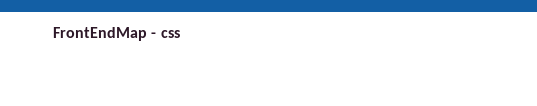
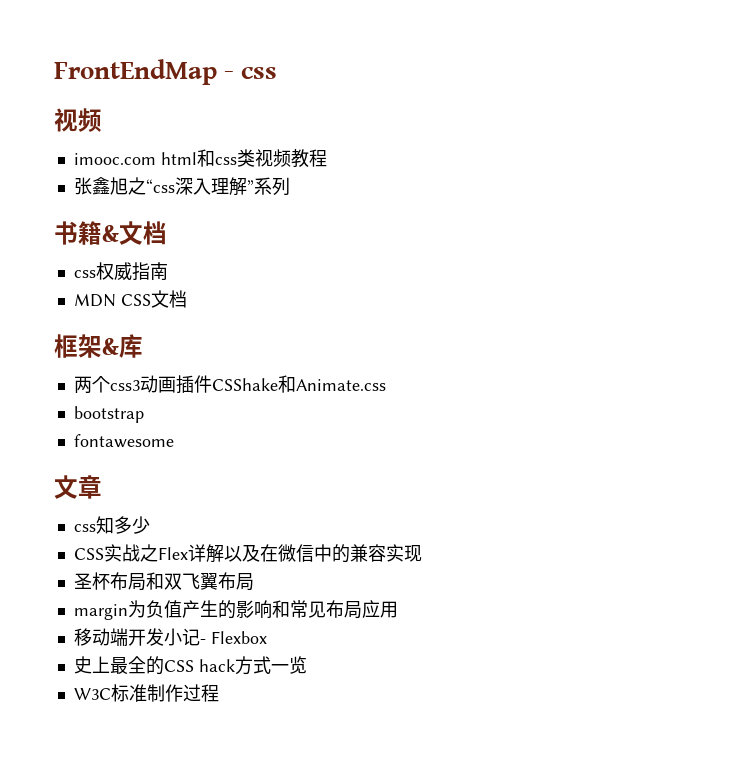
  FrontEndMap - css
+ 视频
+ imooc.com html和css类视频教程
+ 张鑫旭之“css深入理解”系列
+ 书籍&文档
+ css权威指南
+ MDN CSS文档
+ 框架&库
+ 两个css3动画插件CSShake和Animate.css
+ bootstrap
+ fontawesome
+ 文章
+ css知多少
+ CSS实战之Flex详解以及在微信中的兼容实现
+ 圣杯布局和双飞翼布局
+ margin为负值产生的影响和常见布局应用
+ 移动端开发小记- Flexbox
+ 史上最全的CSS hack方式一览
+ W3C标准制作过程

